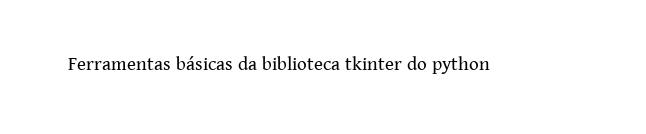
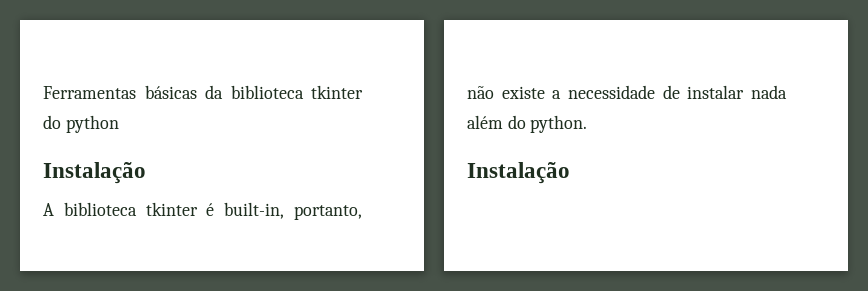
  Ferramentas básicas da biblioteca tkinter do python
+ Instalação
+ A biblioteca tkinter é built-in, portanto, não existe a necessidade de instalar nada além do python.
+ Instalação

